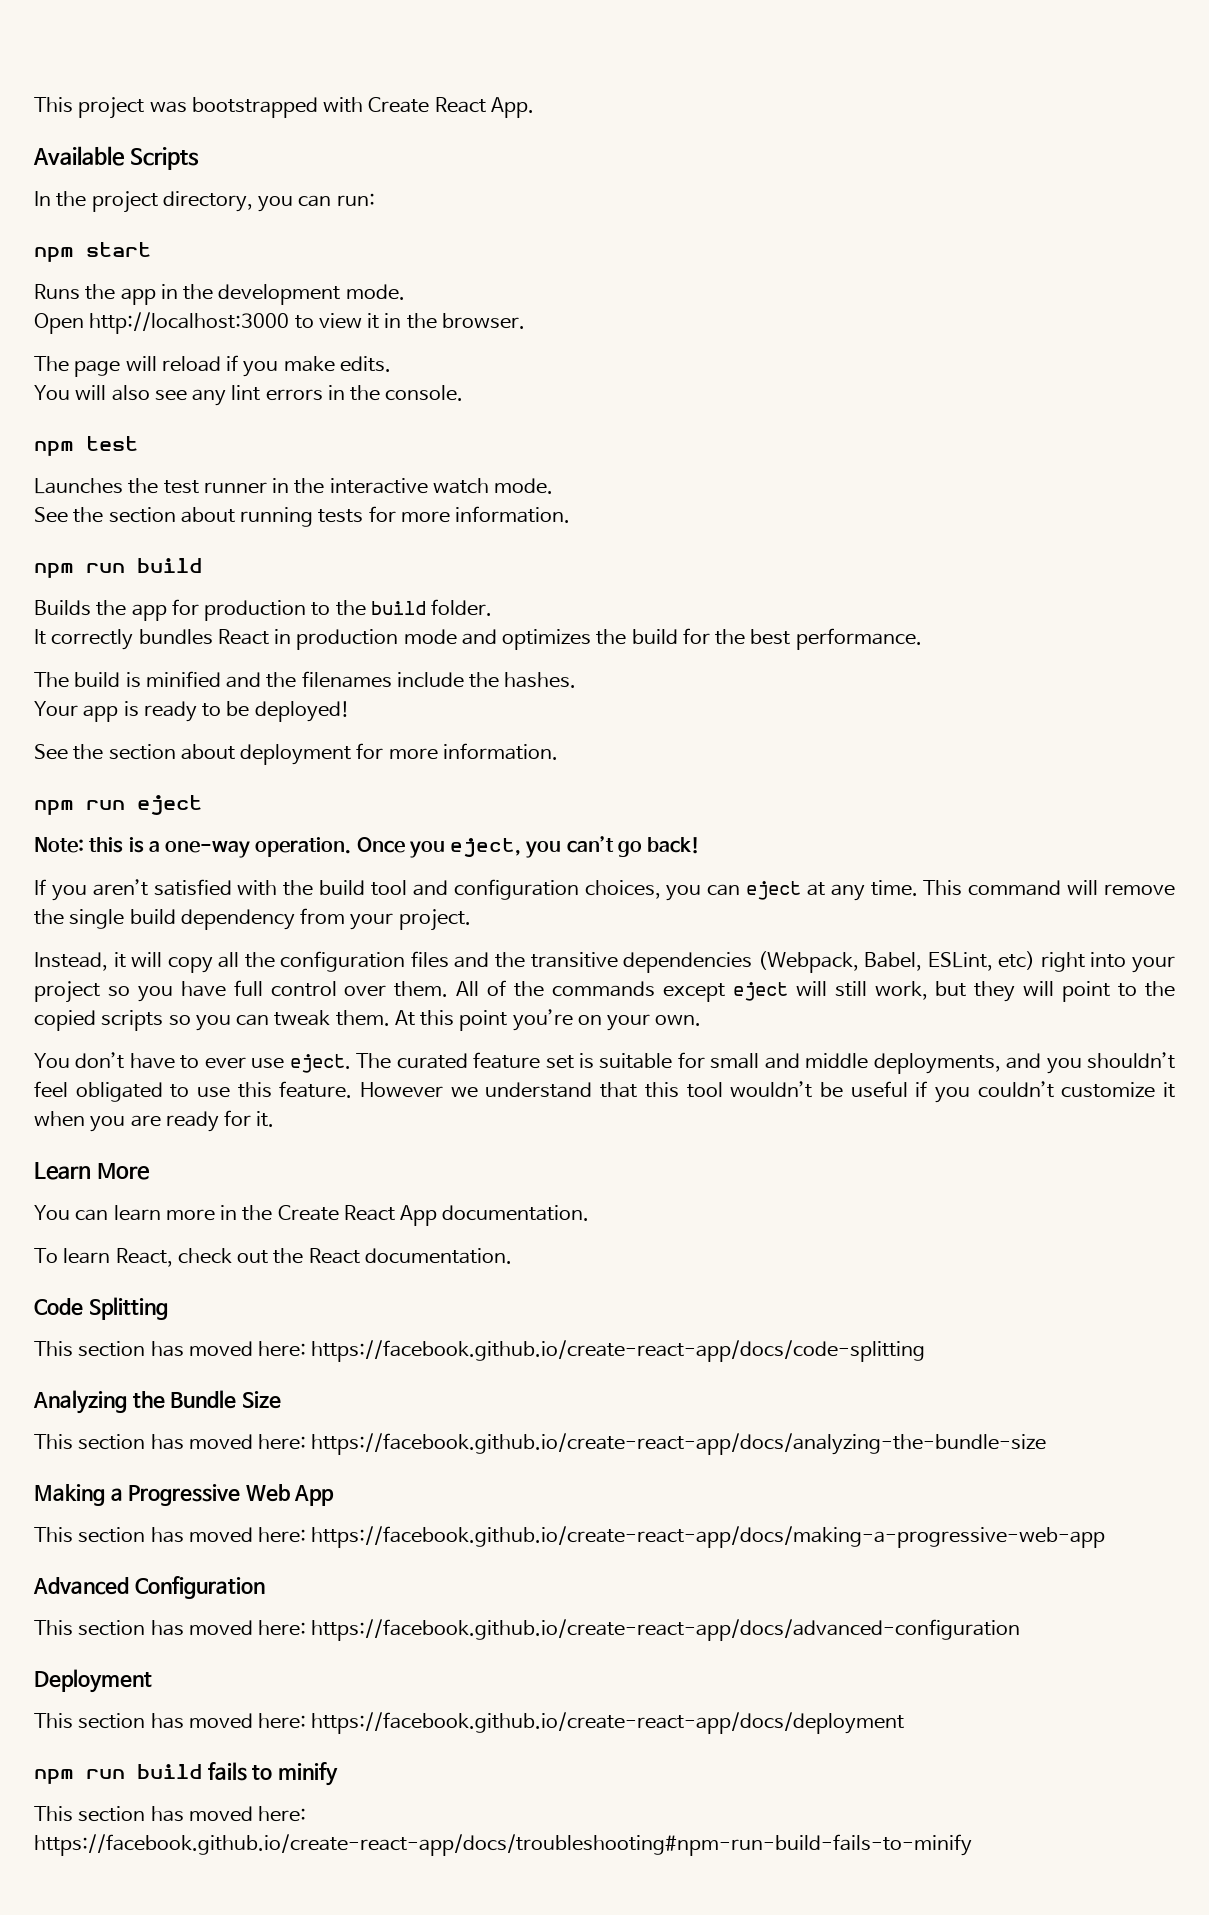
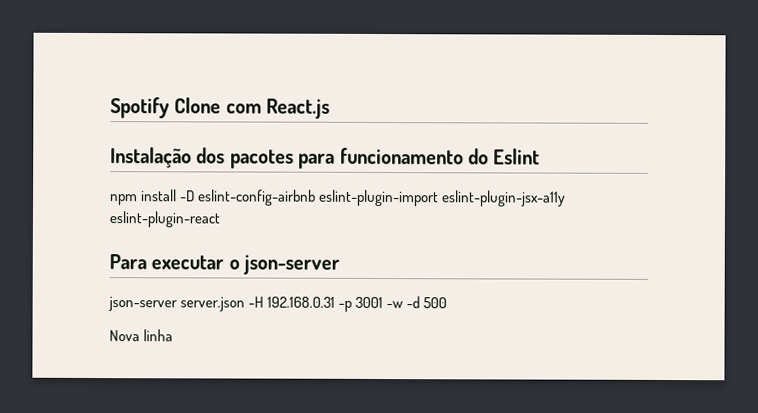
- This project was bootstrapped with Create React App.
- Available Scripts
- In the project directory, you can run:
- npm start
- Runs the app in the development mode.
- Open http://localhost:3000 to view it in the browser.
- The page will reload if you make edits.
- You will also see any lint errors in the console.
- npm test
- Launches the test runner in the interactive watch mode.
- See the section about running tests for more information.
- npm run build
- Builds the app for production to the build folder.
- It correctly bundles React in production mode and optimizes the build for the best performance.
- The build is minified and the filenames include the hashes.
- Your app is ready to be deployed!
- See the section about deployment for more information.
- npm run eject
- Note: this is a one-way operation. Once you eject, you can’t go back!
- If you aren’t satisfied with the build tool and configuration choices, you can eject at any time. This command will remove the single build dependency from your project.
- Instead, it will copy all the configuration files and the transitive dependencies (Webpack, Babel, ESLint, etc) right into your project so you have full control over them. All of the commands except eject will still work, but they will point to the copied scripts so you can tweak them. At this point you’re on your own.
- You don’t have to ever use eject. The curated feature set is suitable for small and middle deployments, and you shouldn’t feel obligated to use this feature. However we understand that this tool wouldn’t be useful if you couldn’t customize it when you are ready for it.
- Learn More
- You can learn more in the Create React App documentation.
- To learn React, check out the React documentation.
- Code Splitting
- This section has moved here: https://facebook.github.io/create-react-app/docs/code-splitting
- Analyzing the Bundle Size
- This section has moved here: https://facebook.github.io/create-react-app/docs/analyzing-the-bundle-size
- Making a Progressive Web App
- This section has moved here: https://facebook.github.io/create-react-app/docs/making-a-progressive-web-app
- Advanced Configuration
- This section has moved here: https://facebook.github.io/create-react-app/docs/advanced-configuration
- Deployment
- This section has moved here: https://facebook.github.io/create-react-app/docs/deployment
- npm run build fails to minify
- This section has moved here: https://facebook.github.io/create-react-app/docs/troubleshooting#npm-run-build-fails-to-minify
+ Spotify Clone com React.js
+ Instalação dos pacotes para funcionamento do Eslint
+ npm install -D eslint-config-airbnb eslint-plugin-import eslint-plugin-jsx-a11y eslint-plugin-react
+ Para executar o json-server
+ json-server server.json -H 192.168.0.31 -p 3001 -w -d 500
+ Nova linha

